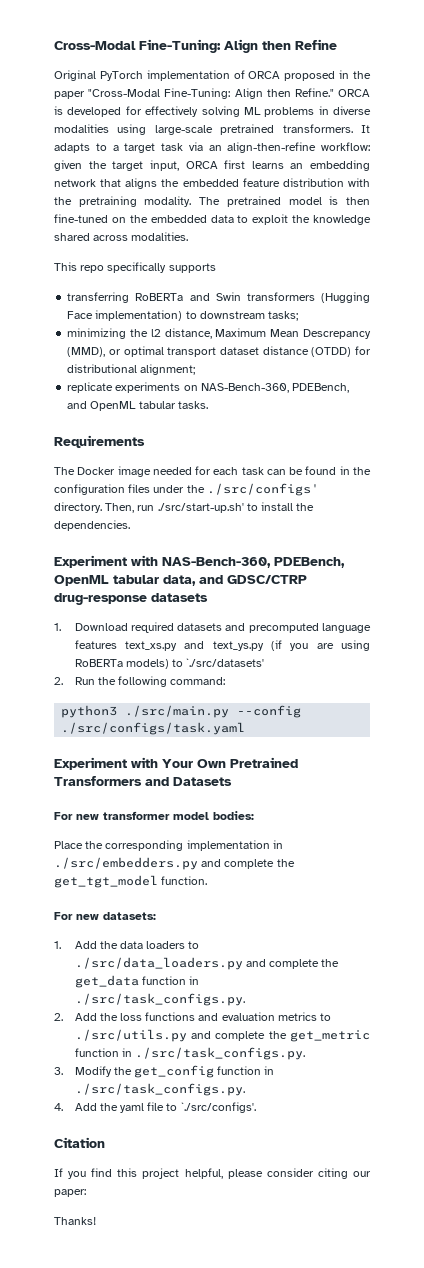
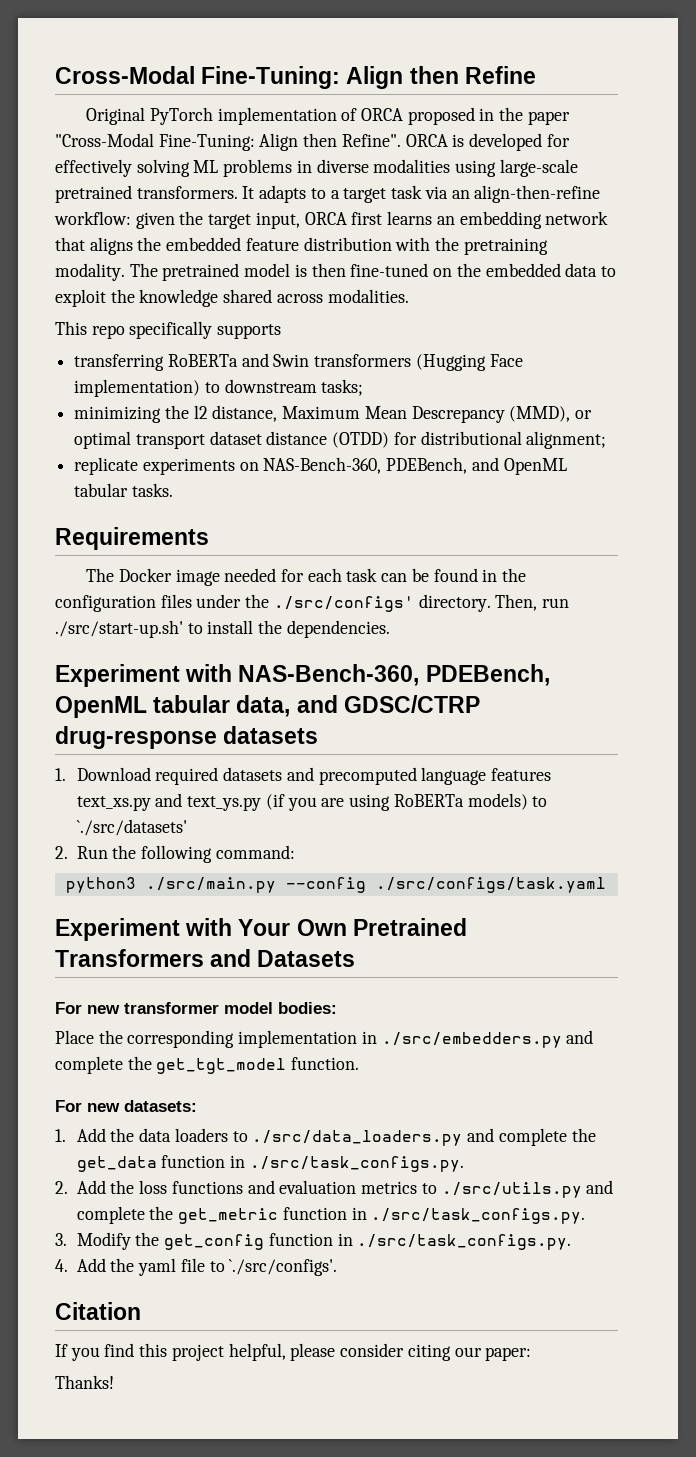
- Original PyTorch implementation of ORCA proposed in the paper "Cross-Modal Fine-Tuning: Align then Refine."
+ Original PyTorch implementation of ORCA proposed in the paper "Cross-Modal Fine-Tuning: Align then Refine".

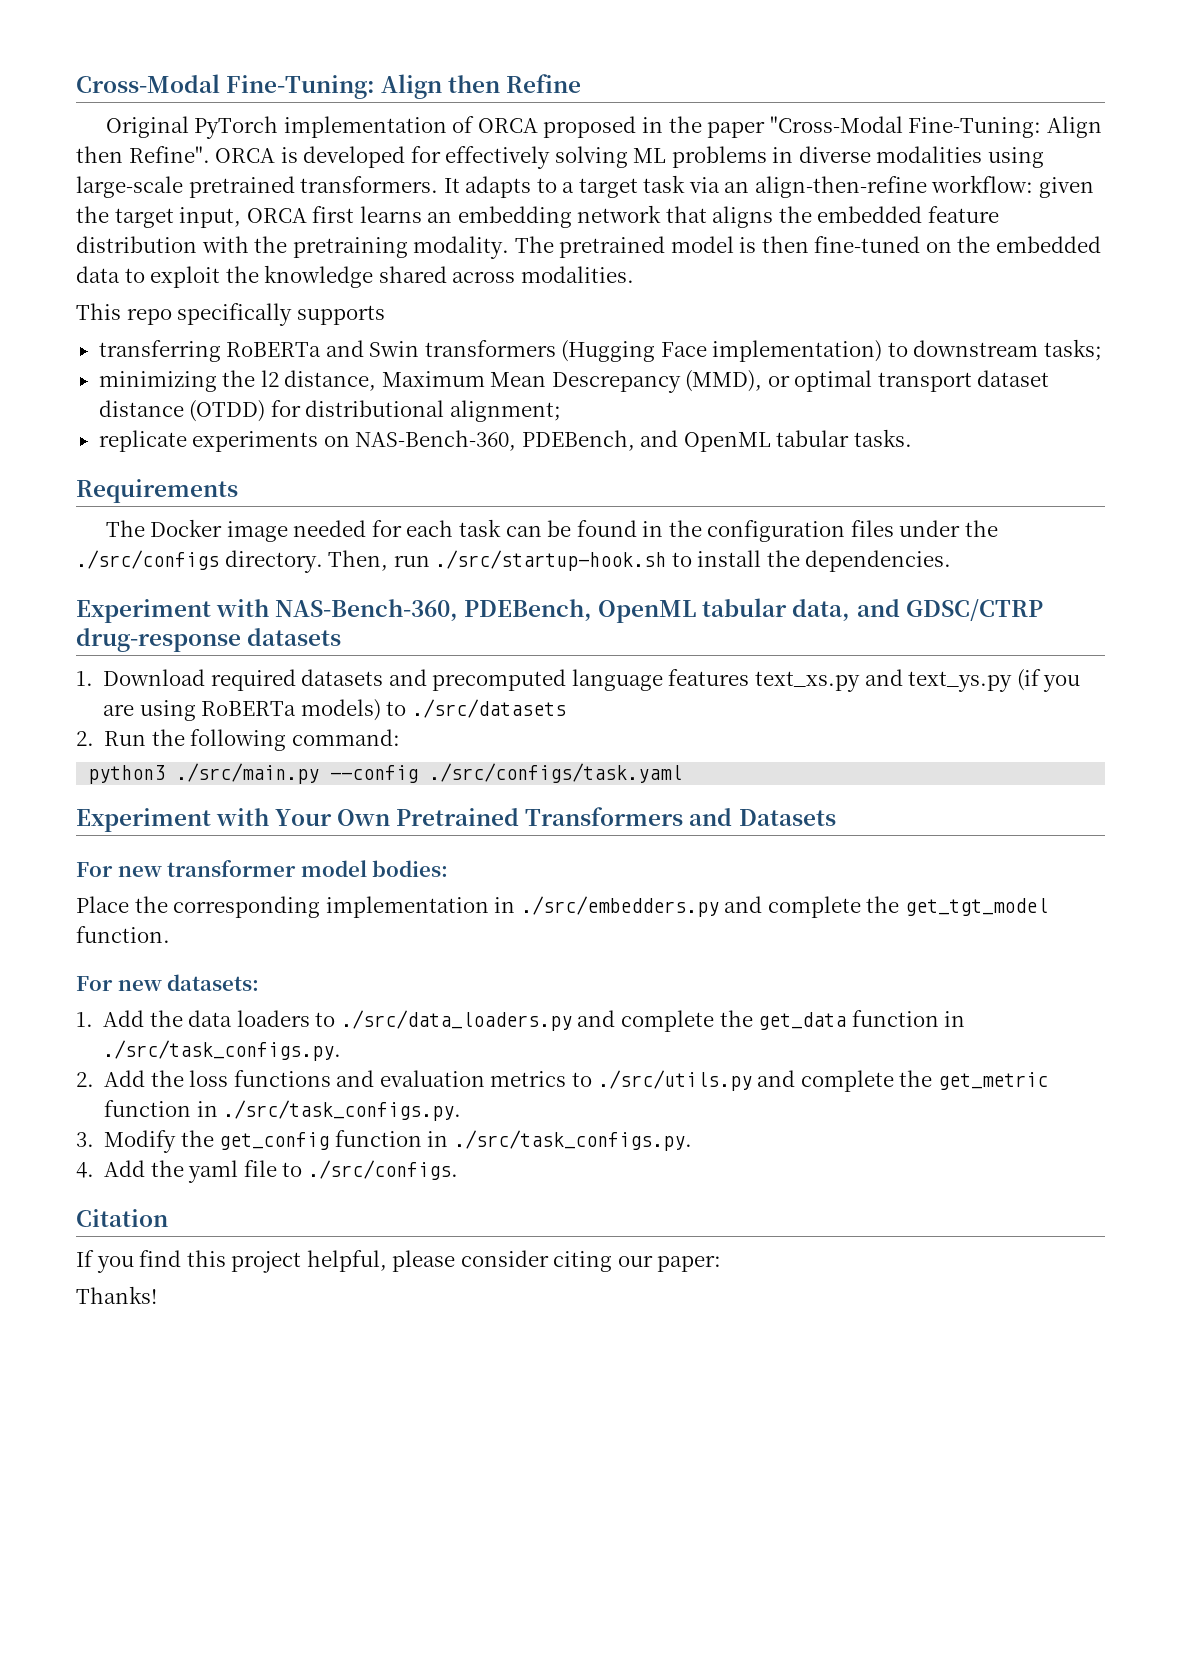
- The Docker image needed for each task can be found in the configuration files under the ./src/configs' directory.
+ The Docker image needed for each task can be found in the configuration files under the ./src/configs directory.
- Then, run ./src/start-up.sh' to install the dependencies.
+ Then, run ./src/startup-hook.sh to install the dependencies.
- 1. Download required datasets and precomputed language features text_xs.py and text_ys.py (if you are using RoBERTa models) to `./src/datasets'
+ 1. Download required datasets and precomputed language features text_xs.py and text_ys.py (if you are using RoBERTa models) to ./src/datasets
- 4. Add the yaml file to `./src/configs'.
+ 4. Add the yaml file to ./src/configs.

